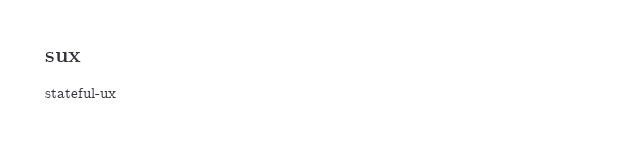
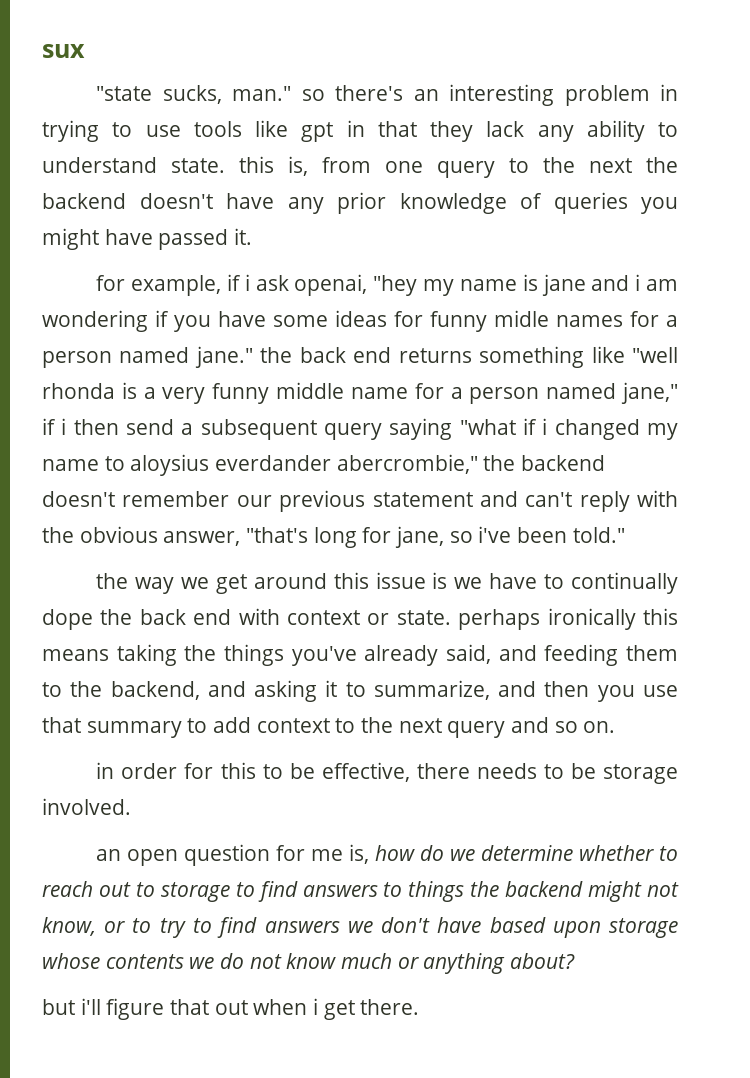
- stateful-ux
+ "state sucks, man." so there's an interesting problem in trying to use tools like gpt in that they lack any ability to understand state. this is, from one query to the next the backend doesn't have any prior knowledge of queries you might have passed it.
+ for example, if i ask openai, "hey my name is jane and i am wondering if you have some ideas for funny midle names for a person named jane." the back end returns something like "well rhonda is a very funny middle name for a person named jane," if i then send a subsequent query saying "what if i changed my name to aloysius everdander abercrombie," the backend doesn't remember our previous statement and can't reply with the obvious answer, "that's long for jane, so i've been told."
+ the way we get around this issue is we have to continually dope the back end with context or state. perhaps ironically this means taking the things you've already said, and feeding them to the backend, and asking it to summarize, and then you use that summary to add context to the next query and so on.
+ in order for this to be effective, there needs to be storage involved.
+ an open question for me is, how do we determine whether to reach out to storage to find answers to things the backend might not know, or to try to find answers we don't have based upon storage whose contents we do not know much or anything about?
+ but i'll figure that out when i get there.

